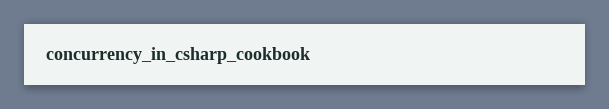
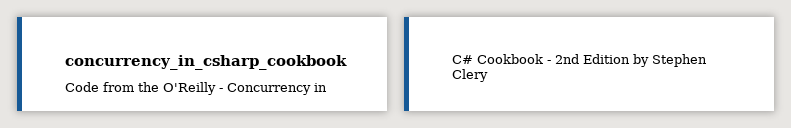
+ Code from the O'Reilly - Concurrency in C# Cookbook - 2nd Edition by Stephen Clery

